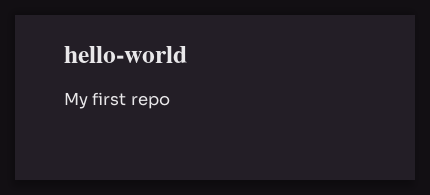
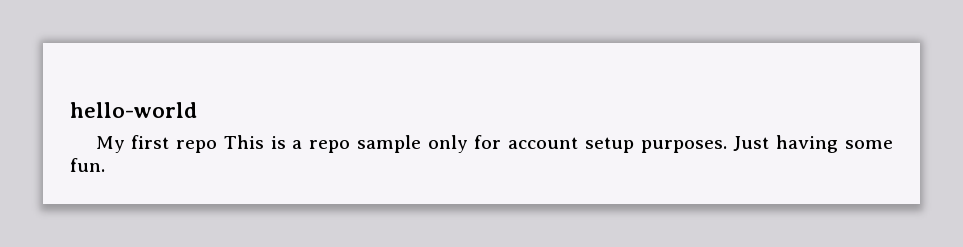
- My first repo
+ My first repo This is a repo sample only for account setup purposes. Just having some fun.

